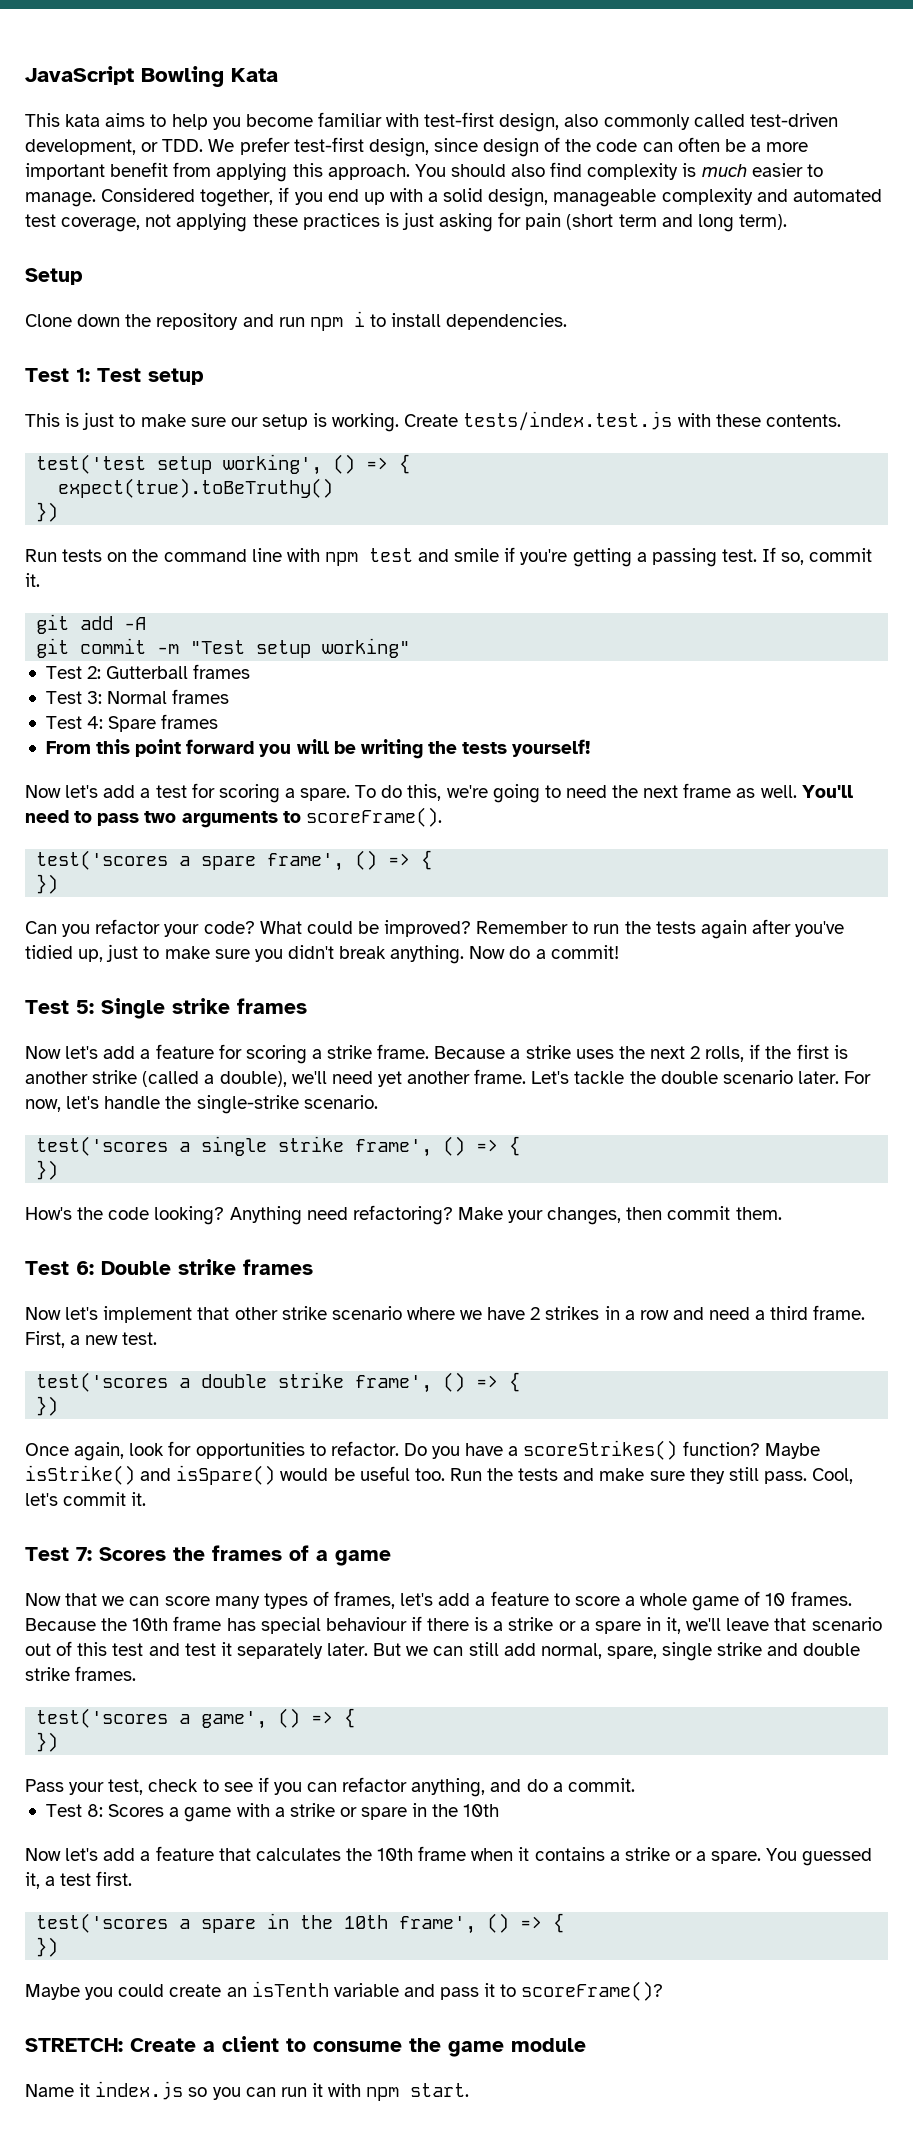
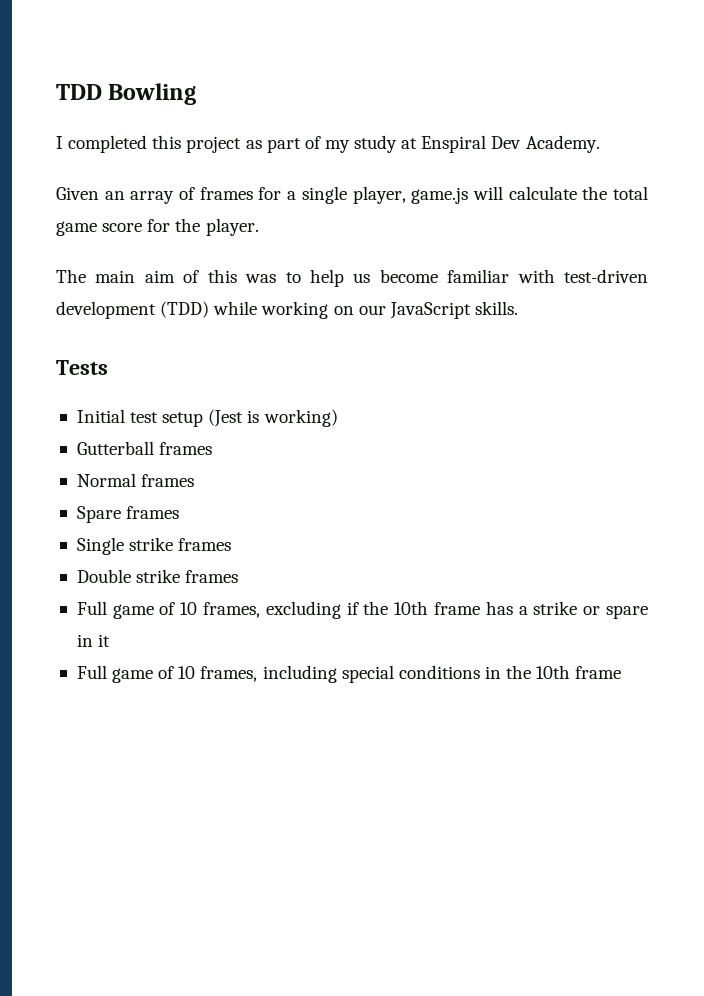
- JavaScript Bowling Kata
- This kata aims to help you become familiar with test-first design, also commonly called test-driven development, or TDD. We prefer test-first design, since design of the code can often be a more important benefit from applying this approach. You should also find complexity is much easier to manage. Considered together, if you end up with a solid design, manageable complexity and automated test coverage, not applying these practices is just asking for pain (short term and long term).
- Setup
- Clone down the repository and run npm i to install dependencies.
- Test 1: Test setup
- This is just to make sure our setup is working. Create tests/index.test.js with these contents.
- test('test setup working', () => {
- expect(true).toBeTruthy()
- })
- Run tests on the command line with npm test and smile if you're getting a passing test. If so, commit it.
- git add -A
- git commit -m "Test setup working"
- Test 2: Gutterball frames
+ TDD Bowling
+ I completed this project as part of my study at Enspiral Dev Academy.
+ Given an array of frames for a single player, game.js will calculate the total game score for the player.
+ The main aim of this was to help us become familiar with test-driven development (TDD) while working on our JavaScript skills.
+ Tests
+ Initial test setup (Jest is working)
+ Gutterball frames
- Test 3: Normal frames
+ Normal frames
- Test 4: Spare frames
+ Spare frames
- From this point forward you will be writing the tests yourself!
- Now let's add a test for scoring a spare. To do this, we're going to need the next frame as well. You'll need to pass two arguments to scoreFrame().
- test('scores a spare frame', () => {
- })
- Can you refactor your code? What could be improved? Remember to run the tests again after you've tidied up, just to make sure you didn't break anything. Now do a commit!
- Test 5: Single strike frames
- Now let's add a feature for scoring a strike frame. Because a strike uses the next 2 rolls, if the first is another strike (called a double), we'll need yet another frame. Let's tackle the double scenario later. For now, let's handle the single-strike scenario.
- test('scores a single strike frame', () => {
- })
- How's the code looking? Anything need refactoring? Make your changes, then commit them.
- Test 6: Double strike frames
- Now let's implement that other strike scenario where we have 2 strikes in a row and need a third frame. First, a new test.
- test('scores a double strike frame', () => {
- })
- Once again, look for opportunities to refactor. Do you have a scoreStrikes() function? Maybe isStrike() and isSpare() would be useful too. Run the tests and make sure they still pass. Cool, let's commit it.
- Test 7: Scores the frames of a game
- Now that we can score many types of frames, let's add a feature to score a whole game of 10 frames. Because the 10th frame has special behaviour if there is a strike or a spare in it, we'll leave that scenario out of this test and test it separately later. But we can still add normal, spare, single strike and double strike frames.
- test('scores a game', () => {
- })
- Pass your test, check to see if you can refactor anything, and do a commit.
- Test 8: Scores a game with a strike or spare in the 10th
- Now let's add a feature that calculates the 10th frame when it contains a strike or a spare. You guessed it, a test first.
- test('scores a spare in the 10th frame', () => {
- })
- Maybe you could create an isTenth variable and pass it to scoreFrame()?
- STRETCH: Create a client to consume the game module
- Name it index.js so you can run it with npm start.
+ Single strike frames
+ Double strike frames
+ Full game of 10 frames, excluding if the 10th frame has a strike or spare in it
+ Full game of 10 frames, including special conditions in the 10th frame

